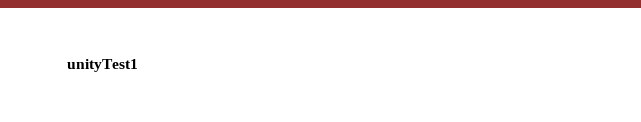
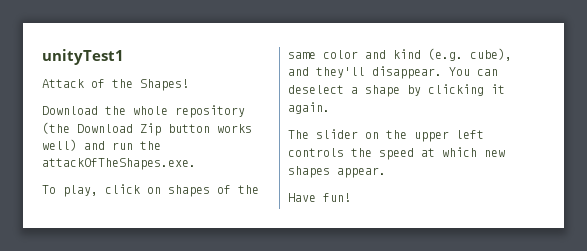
+ Attack of the Shapes!
+ Download the whole repository (the Download Zip button works well) and run the attackOfTheShapes.exe.
+ To play, click on shapes of the same color and kind (e.g. cube), and they'll disappear. You can deselect a shape by clicking it again.
+ The slider on the upper left controls the speed at which new shapes appear.
+ Have fun!

